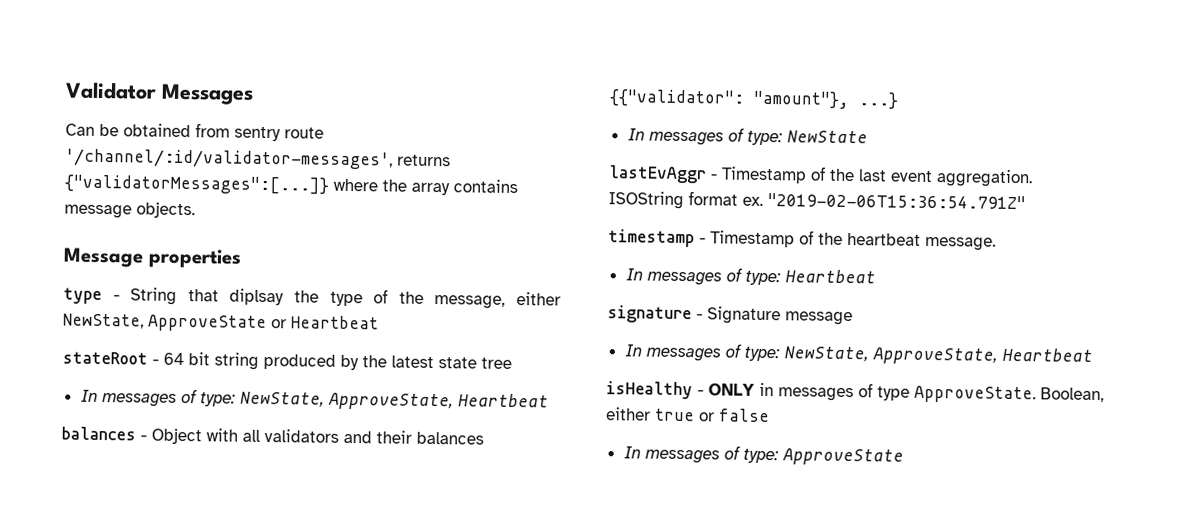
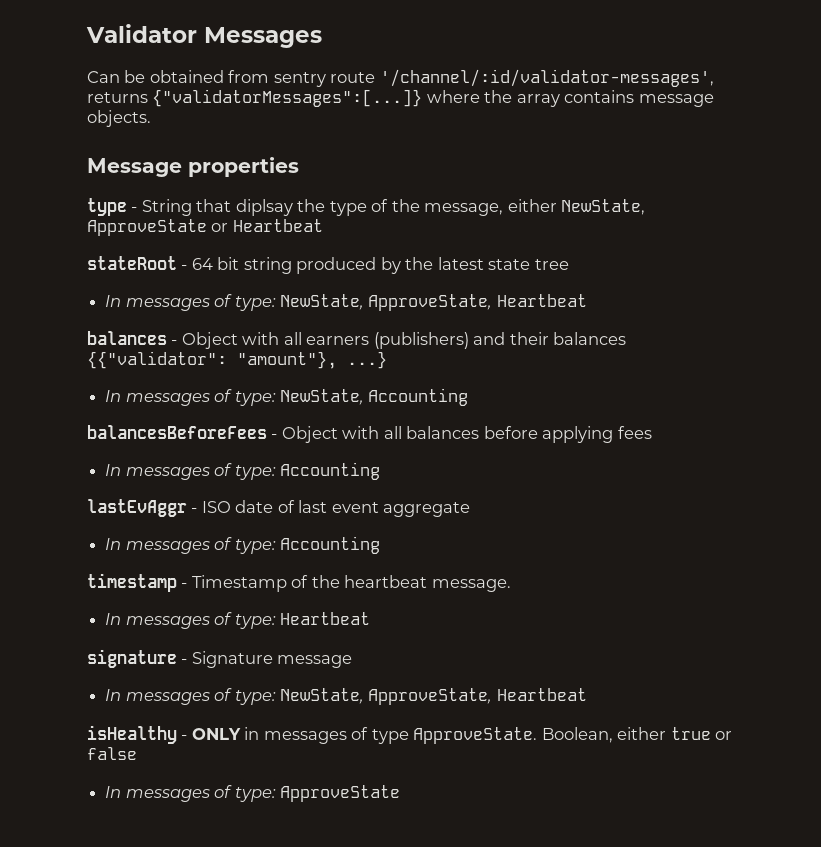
- balances - Object with all validators and their balances {{"validator": "amount"}, ...}
+ balances - Object with all earners (publishers) and their balances {{"validator": "amount"}, ...}
- In messages of type: NewState
- lastEvAggr - Timestamp of the last event aggregation. ISOString format ex. "2019-02-06T15:36:54.791Z"
+ In messages of type: NewState, Accounting
+ balancesBeforeFees - Object with all balances before applying fees
+ In messages of type: Accounting
+ lastEvAggr - ISO date of last event aggregate
+ In messages of type: Accounting

